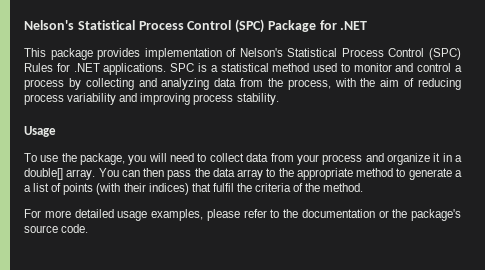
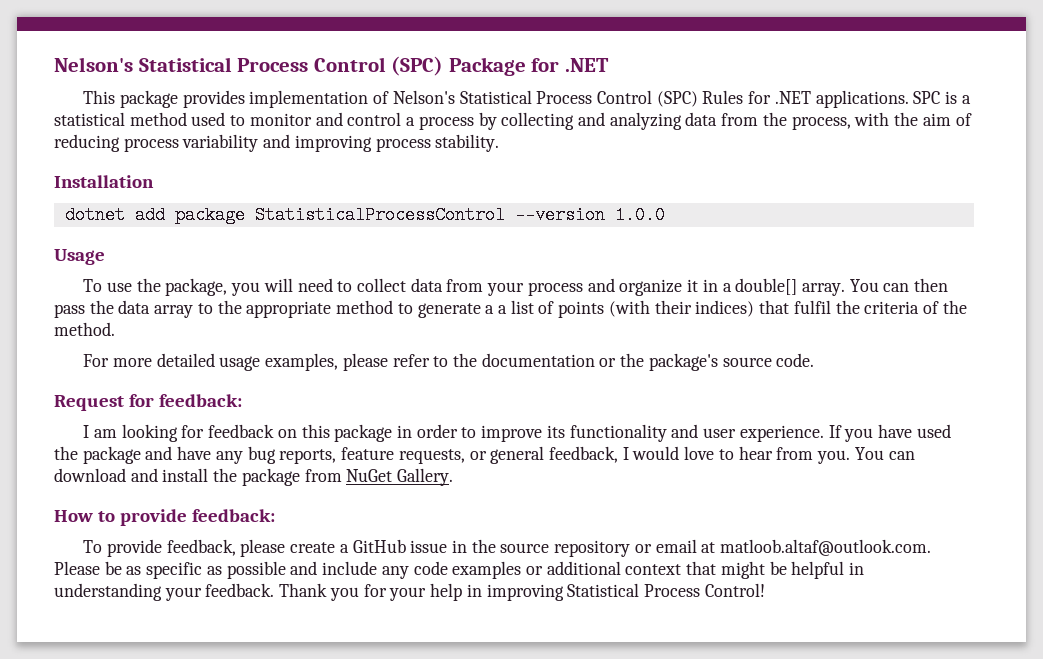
+ Installation
+ dotnet add package StatisticalProcessControl --version 1.0.0
+ Request for feedback:
+ I am looking for feedback on this package in order to improve its functionality and user experience. If you have used the package and have any bug reports, feature requests, or general feedback, I would love to hear from you. You can download and install the package from NuGet Gallery.
+ How to provide feedback:
+ To provide feedback, please create a GitHub issue in the source repository or email at matloob.altaf@outlook.com. Please be as specific as possible and include any code examples or additional context that might be helpful in understanding your feedback. Thank you for your help in improving Statistical Process Control!

